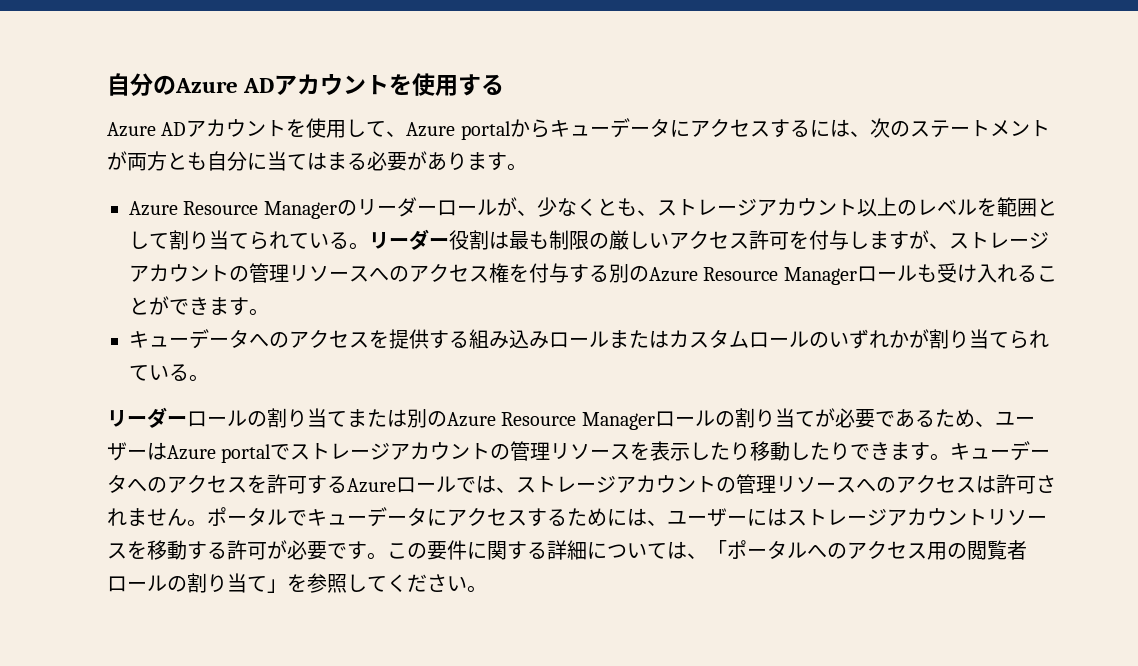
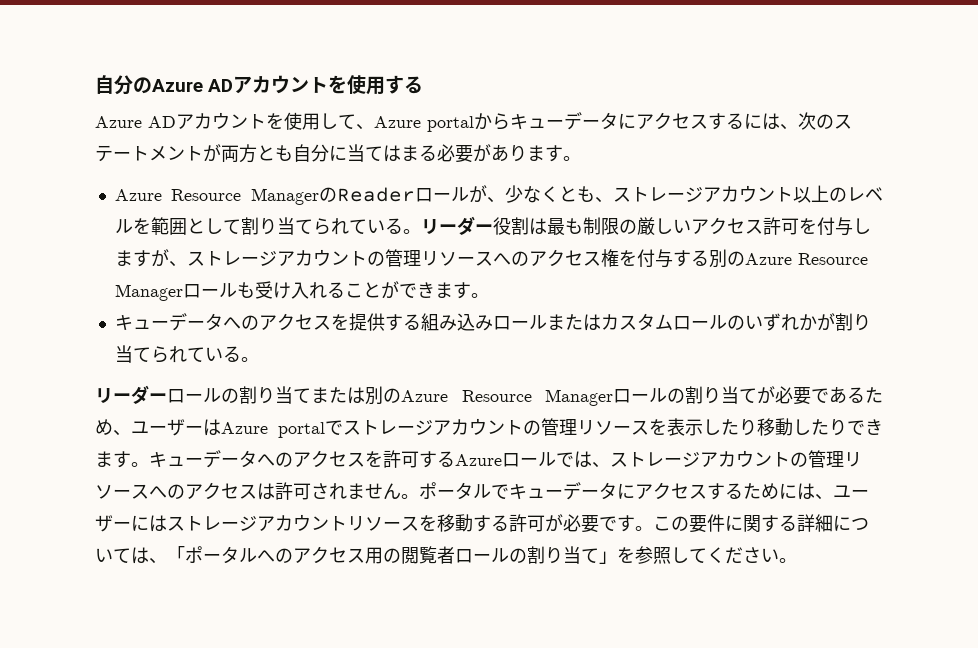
- Azure Resource Managerのリーダーロールが、少なくとも、ストレージアカウント以上のレベルを範囲として割り当てられている。
+ Azure Resource ManagerのReaderロールが、少なくとも、ストレージアカウント以上のレベルを範囲として割り当てられている。

